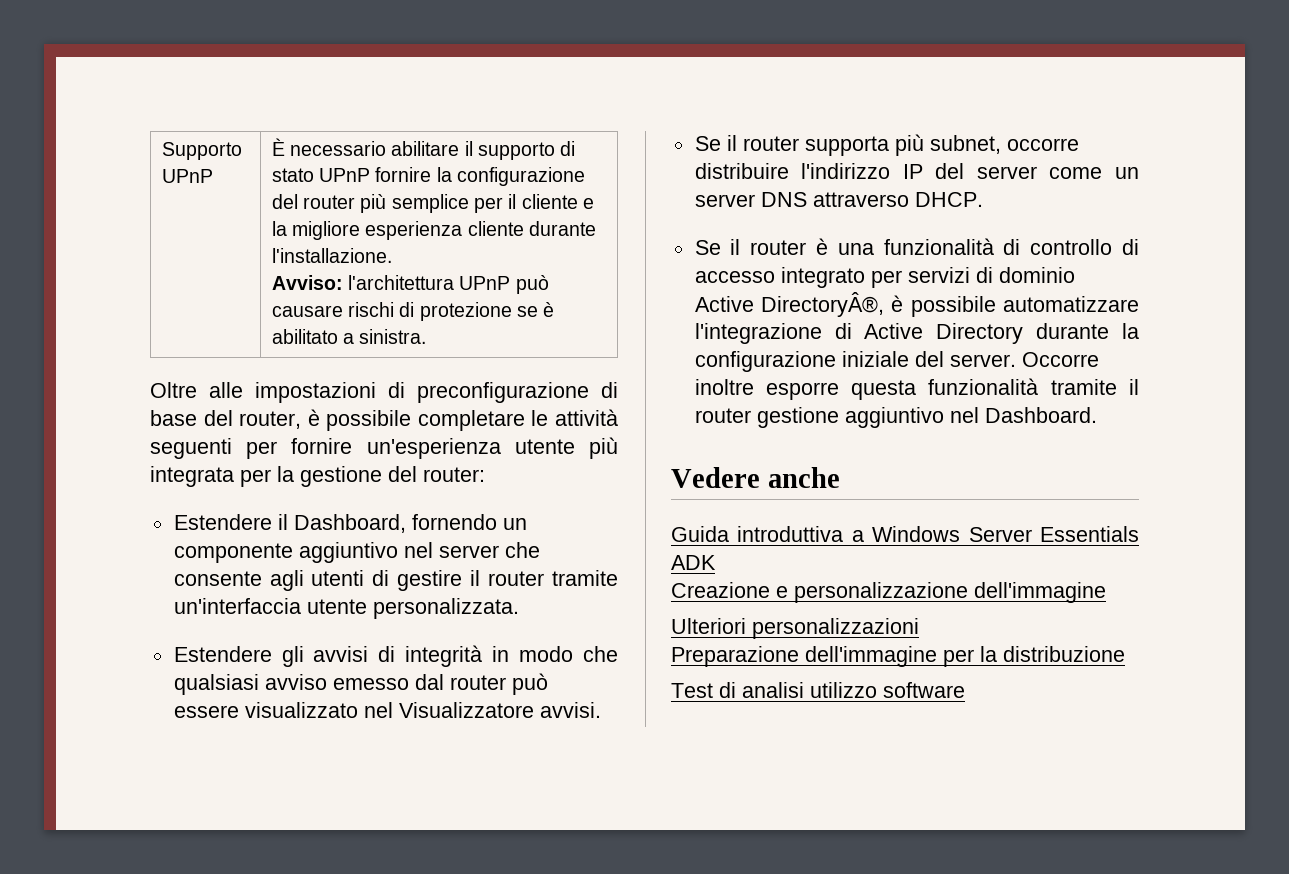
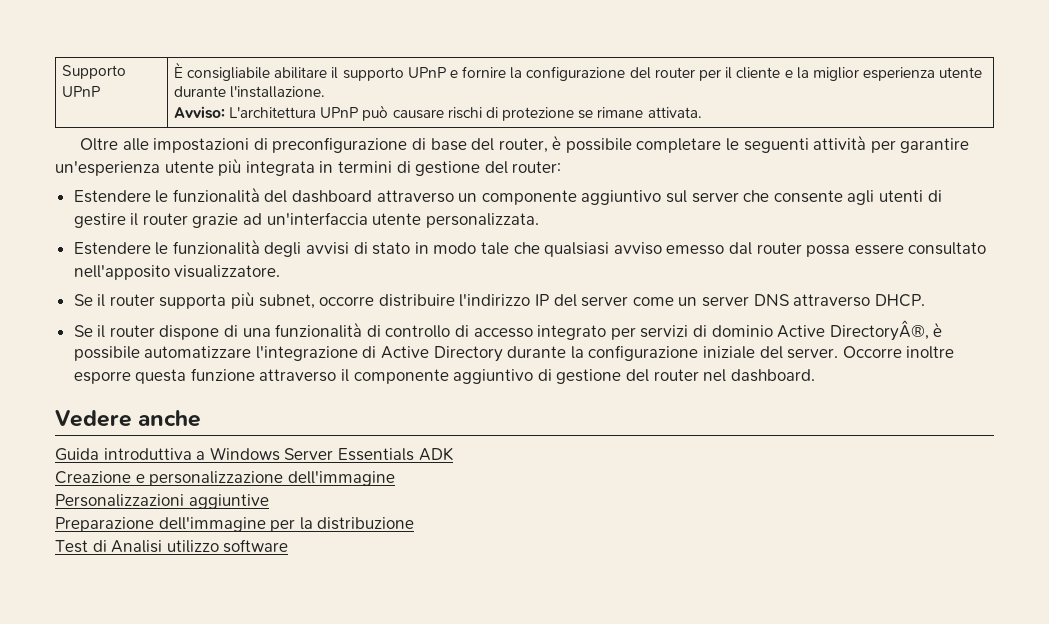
- Supporto UPnP | È necessario abilitare il supporto di stato UPnP fornire la configurazione del router più semplice per il cliente e la migliore esperienza cliente durante l'installazione.
- Avviso: l'architettura UPnP può causare rischi di protezione se è abilitato a sinistra.
+ Supporto UPnP | È consigliabile abilitare il supporto UPnP e fornire la configurazione del router per il cliente e la miglior esperienza utente durante l'installazione.
+ Avviso: L'architettura UPnP può causare rischi di protezione se rimane attivata.
- Oltre alle impostazioni di preconfigurazione di base del router, è possibile completare le attività seguenti per fornire un'esperienza utente più integrata per la gestione del router:
+ Oltre alle impostazioni di preconfigurazione di base del router, è possibile completare le seguenti attività per garantire un'esperienza utente più integrata in termini di gestione del router:
- Estendere il Dashboard, fornendo un componente aggiuntivo nel server che consente agli utenti di gestire il router tramite un'interfaccia utente personalizzata.
+ Estendere le funzionalità del dashboard attraverso un componente aggiuntivo sul server che consente agli utenti di gestire il router grazie ad un'interfaccia utente personalizzata.
- Estendere gli avvisi di integrità in modo che qualsiasi avviso emesso dal router può essere visualizzato nel Visualizzatore avvisi.
+ Estendere le funzionalità degli avvisi di stato in modo tale che qualsiasi avviso emesso dal router possa essere consultato nell'apposito visualizzatore.
- Se il router è una funzionalità di controllo di accesso integrato per servizi di dominio Active DirectoryÂ®, è possibile automatizzare l'integrazione di Active Directory durante la configurazione iniziale del server.
+ Se il router dispone di una funzionalità di controllo di accesso integrato per servizi di dominio Active DirectoryÂ®, è possibile automatizzare l'integrazione di Active Directory durante la configurazione iniziale del server.
- Occorre inoltre esporre questa funzionalità tramite il router gestione aggiuntivo nel Dashboard.
+ Occorre inoltre esporre questa funzione attraverso il componente aggiuntivo di gestione del router nel dashboard.
- Ulteriori personalizzazioni
+ Personalizzazioni aggiuntive
- Test di analisi utilizzo software
+ Test di Analisi utilizzo software

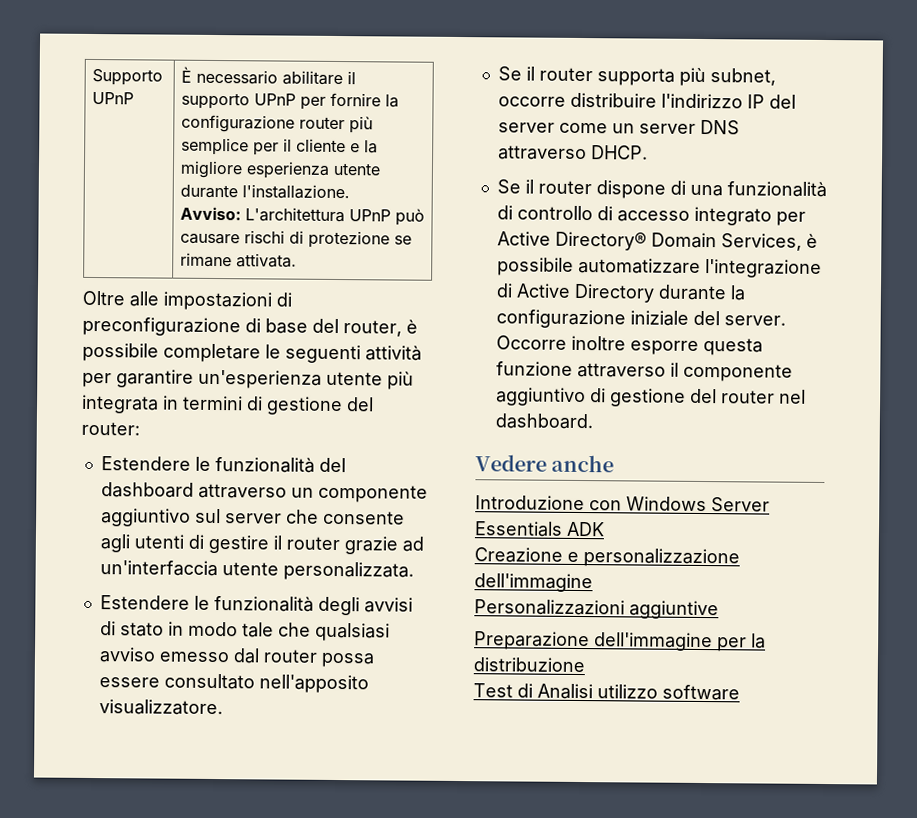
- Supporto UPnP | È consigliabile abilitare il supporto UPnP e fornire la configurazione del router per il cliente e la miglior esperienza utente durante l'installazione.
+ Supporto UPnP | È necessario abilitare il supporto UPnP per fornire la configurazione router più semplice per il cliente e la migliore esperienza utente durante l'installazione.
- Se il router dispone di una funzionalità di controllo di accesso integrato per servizi di dominio Active DirectoryÂ®, è possibile automatizzare l'integrazione di Active Directory durante la configurazione iniziale del server.
+ Se il router dispone di una funzionalità di controllo di accesso integrato per Active Directory® Domain Services, è possibile automatizzare l'integrazione di Active Directory durante la configurazione iniziale del server.
- Guida introduttiva a Windows Server Essentials ADK
+ Introduzione con Windows Server Essentials ADK

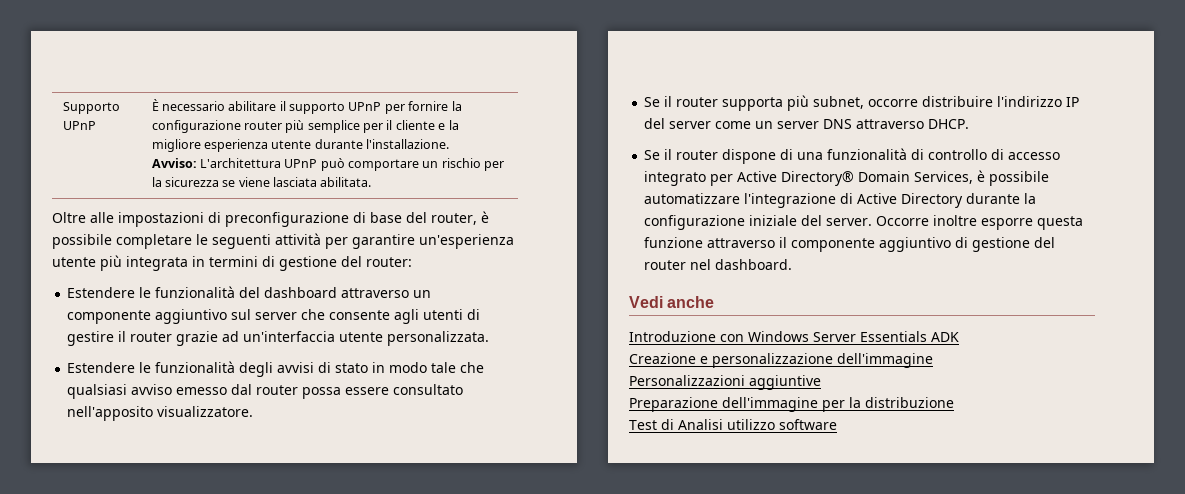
  Supporto UPnP | È necessario abilitare il supporto UPnP per fornire la configurazione router più semplice per il cliente e la migliore esperienza utente durante l'installazione.
- Avviso: L'architettura UPnP può causare rischi di protezione se rimane attivata.
+ Avviso: L'architettura UPnP può comportare un rischio per la sicurezza se viene lasciata abilitata.
- Vedere anche
+ Vedi anche

